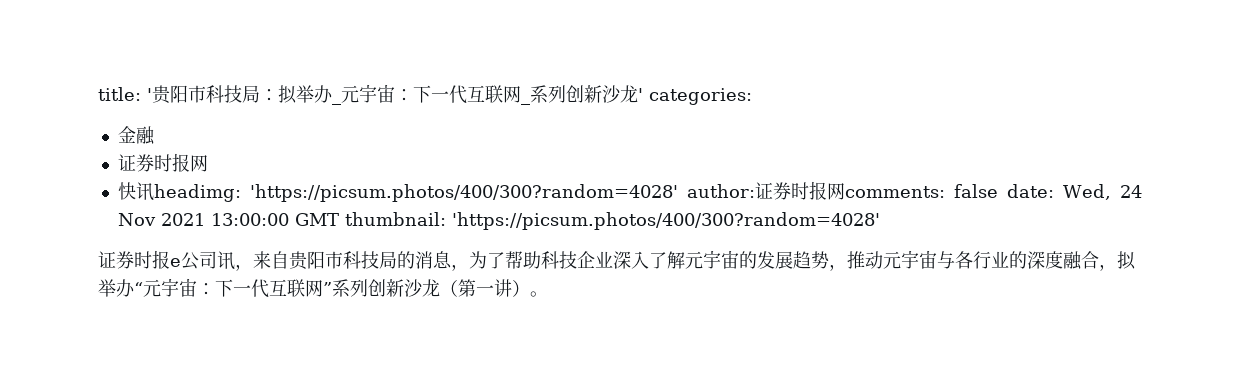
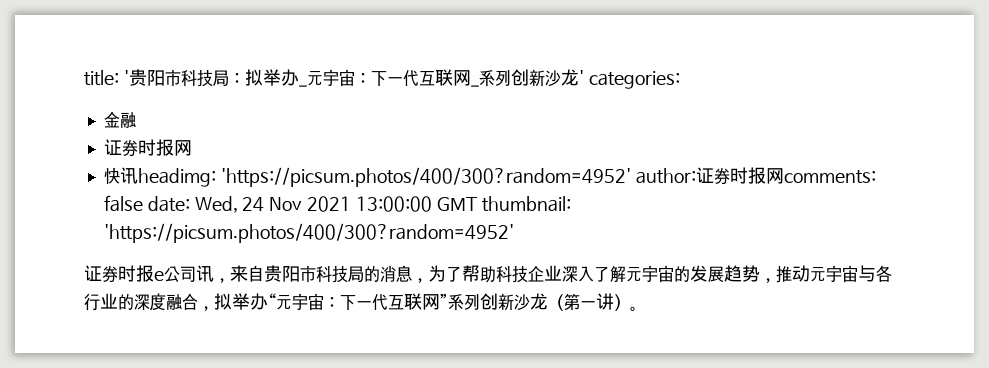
- 快讯headimg: 'https://picsum.photos/400/300?random=4028' author:证券时报网comments: false date: Wed, 24 Nov 2021 13:00:00 GMT thumbnail: 'https://picsum.photos/400/300?random=4028'
+ 快讯headimg: 'https://picsum.photos/400/300?random=4952' author:证券时报网comments: false date: Wed, 24 Nov 2021 13:00:00 GMT thumbnail: 'https://picsum.photos/400/300?random=4952'

